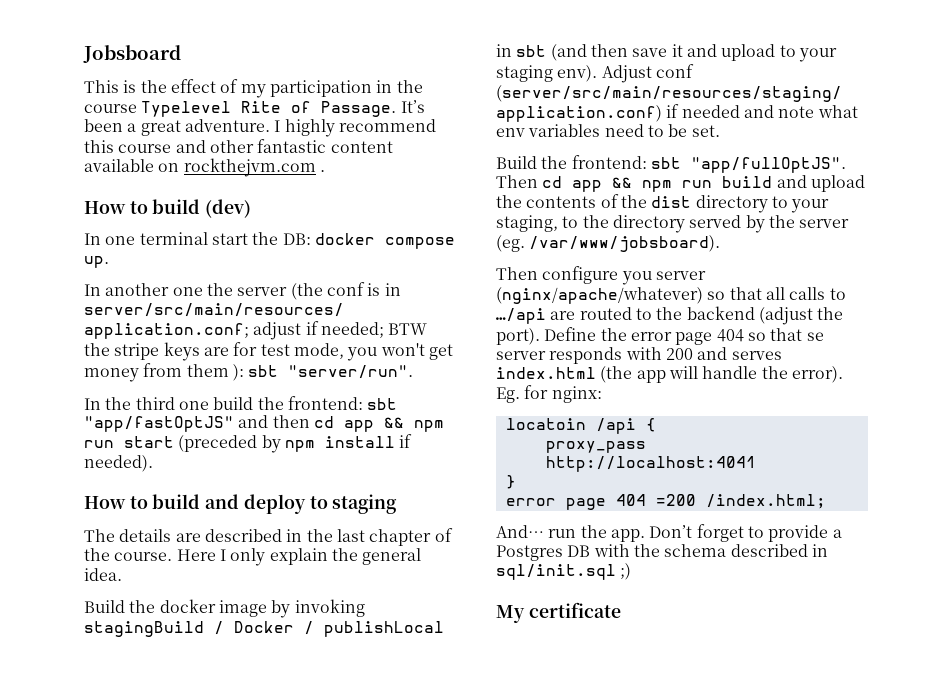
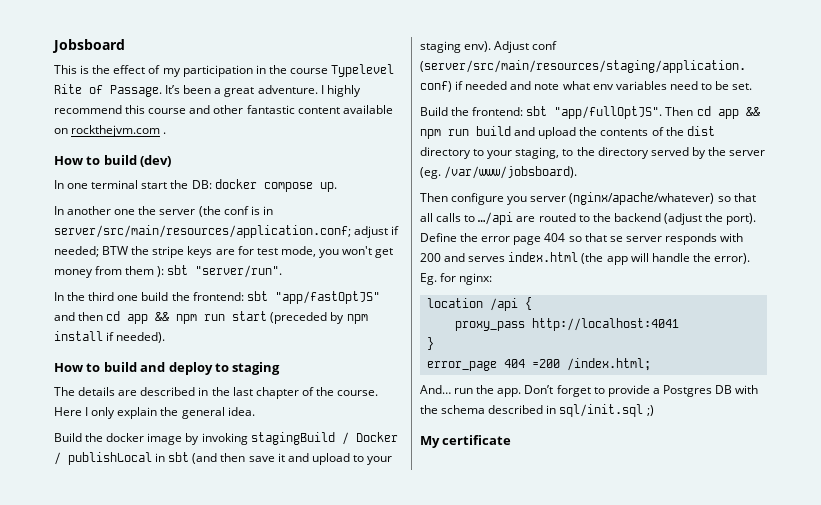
- locatoin /api {
+ location /api {
- error page 404 =200 /index.html;
+ error_page 404 =200 /index.html;

